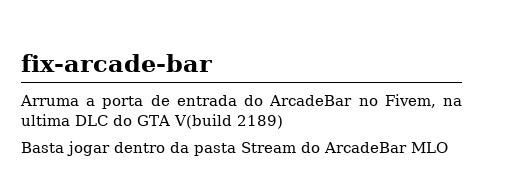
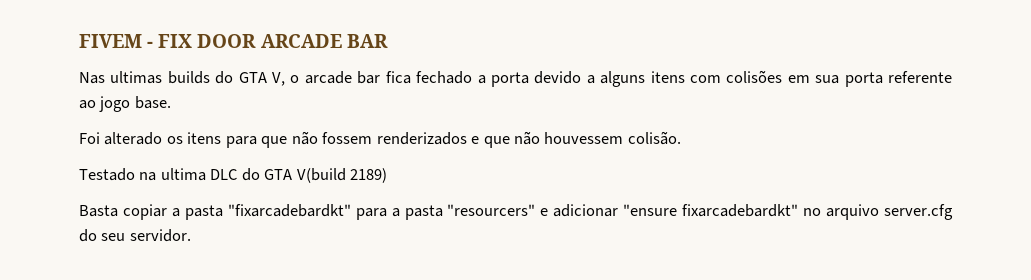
- fix-arcade-bar
- Arruma a porta de entrada do ArcadeBar no Fivem, na ultima DLC do GTA V(build 2189)
+ FIVEM - FIX DOOR ARCADE BAR
+ Nas ultimas builds do GTA V, o arcade bar fica fechado a porta devido a alguns itens com colisões em sua porta referente ao jogo base.
+ Foi alterado os itens para que não fossem renderizados e que não houvessem colisão.
+ Testado na ultima DLC do GTA V(build 2189)
- Basta jogar dentro da pasta Stream do ArcadeBar MLO
+ Basta copiar a pasta "fixarcadebardkt" para a pasta "resourcers" e adicionar "ensure fixarcadebardkt" no arquivo server.cfg do seu servidor.

